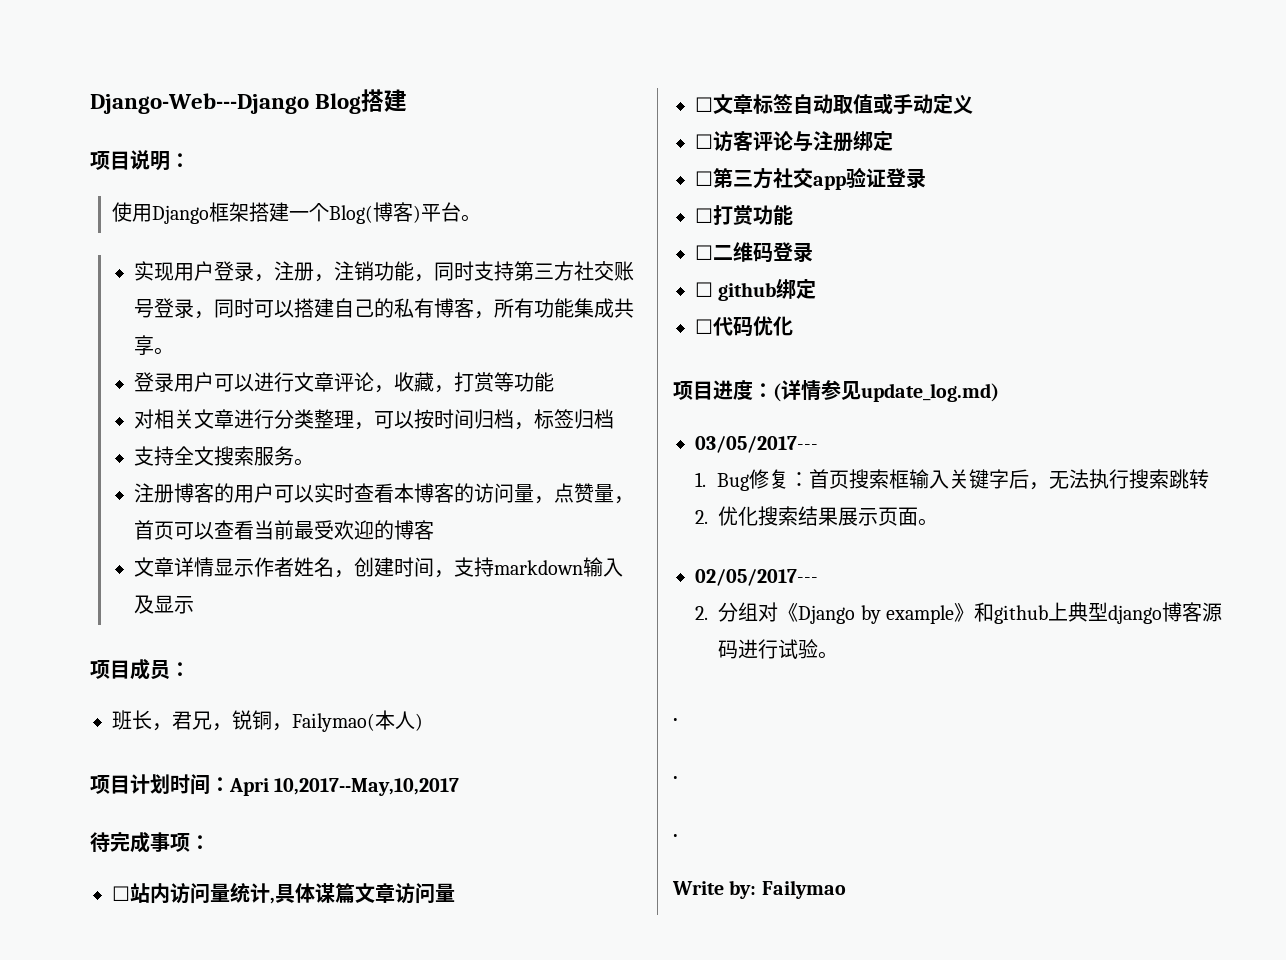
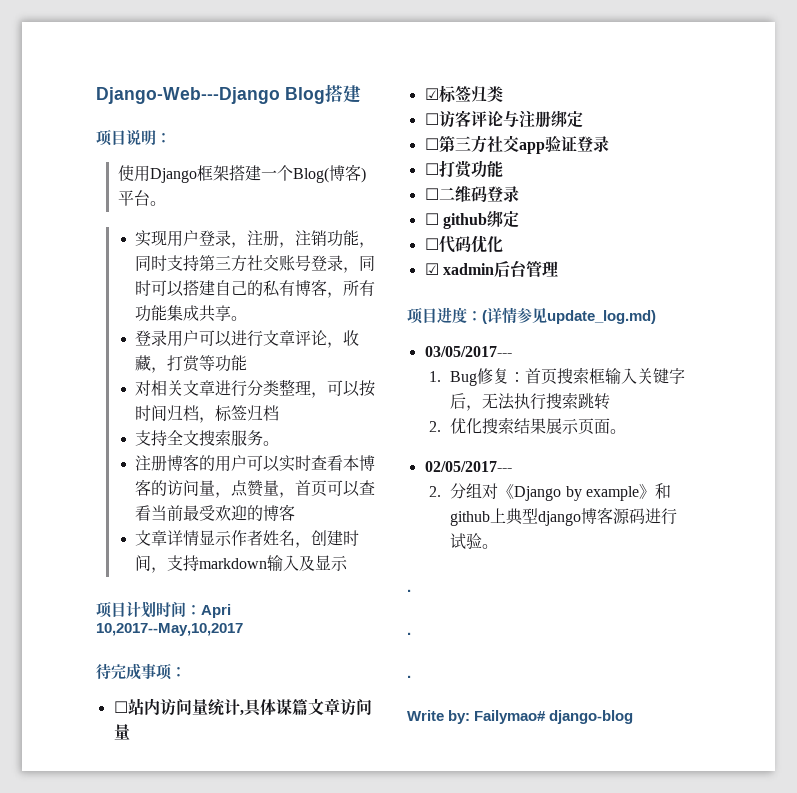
- 项目成员：
- 班长，君兄，锐铜，Failymao(本人)
- ☐文章标签自动取值或手动定义
+ ☑标签归类
+ ☑ xadmin后台管理
- Write by: Failymao
+ Write by: Failymao# django-blog

